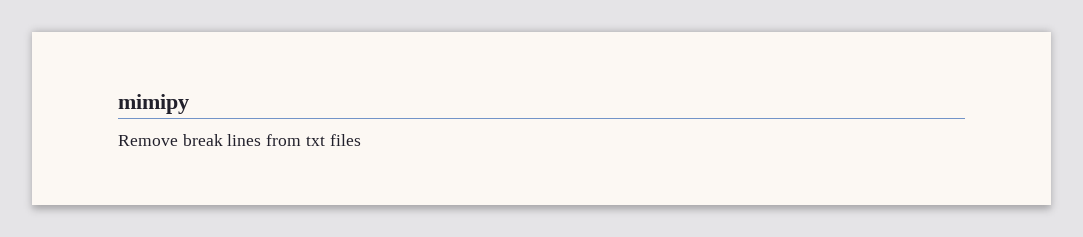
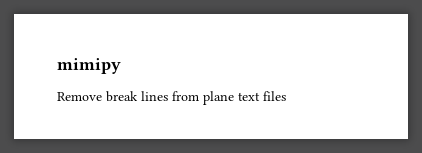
- Remove break lines from txt files
+ Remove break lines from plane text files

